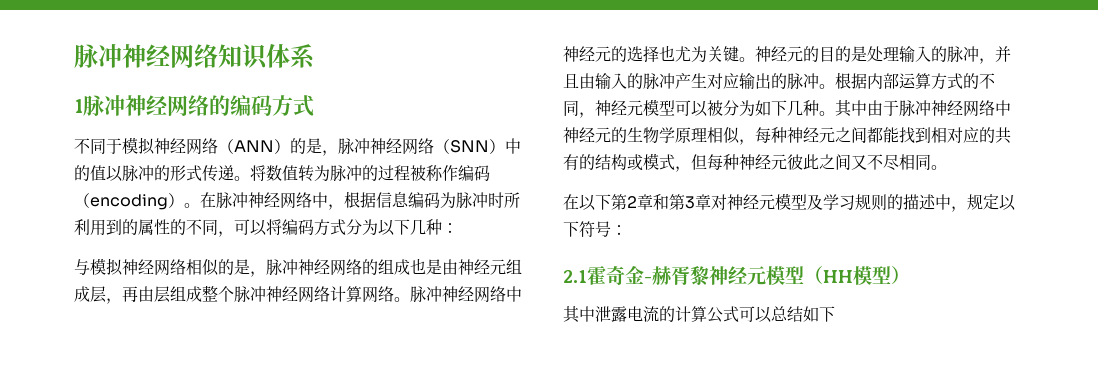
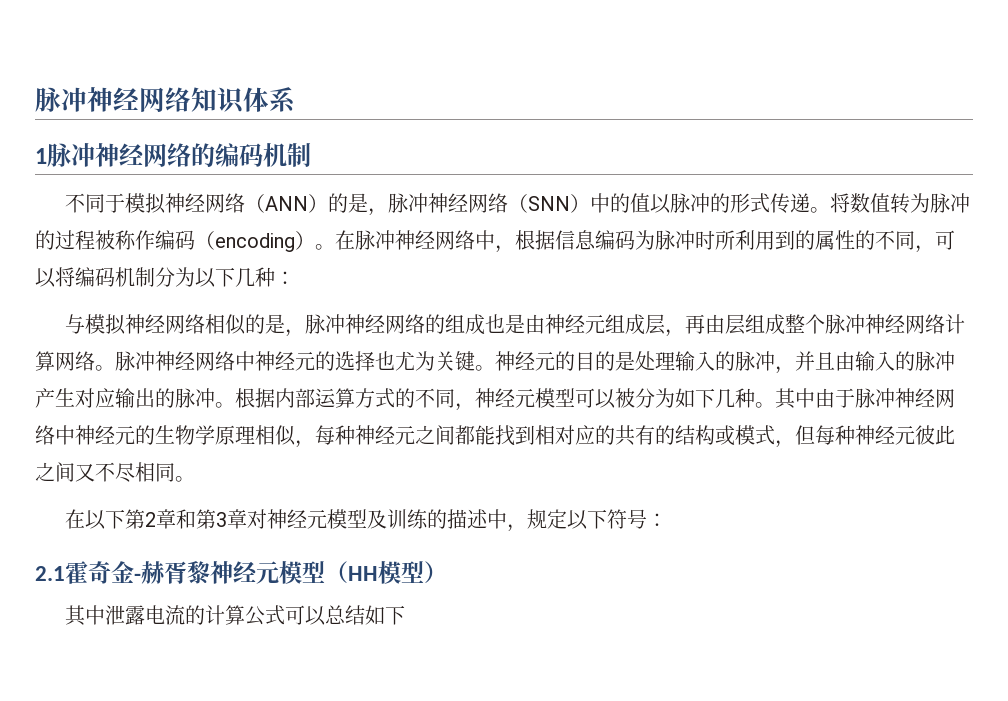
- 1脉冲神经网络的编码方式
+ 1脉冲神经网络的编码机制
- 在脉冲神经网络中，根据信息编码为脉冲时所利用到的属性的不同，可以将编码方式分为以下几种：
+ 在脉冲神经网络中，根据信息编码为脉冲时所利用到的属性的不同，可以将编码机制分为以下几种：
- 在以下第2章和第3章对神经元模型及学习规则的描述中，规定以下符号：
+ 在以下第2章和第3章对神经元模型及训练的描述中，规定以下符号：

